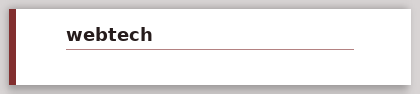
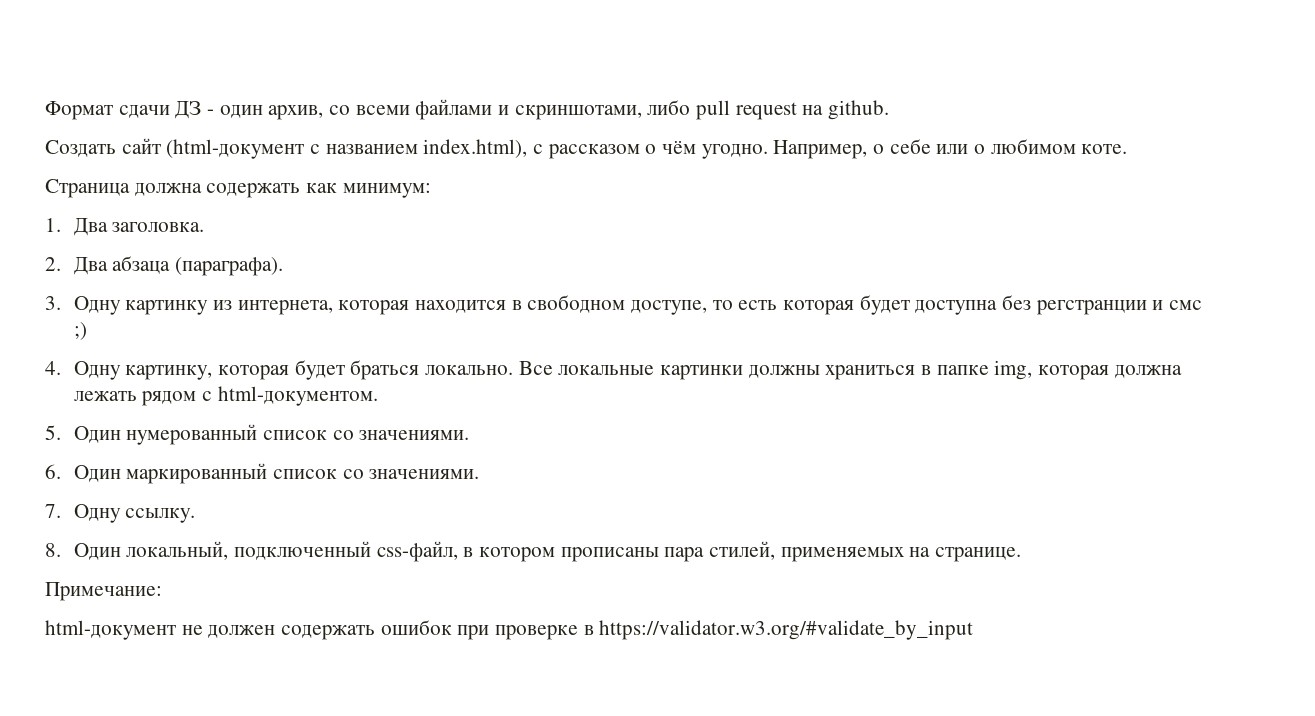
- webtech
+ Формат сдачи ДЗ - один архив, со всеми файлами и скриншотами, либо pull request на github.
+ Создать сайт (html-документ с названием index.html), с рассказом о чём угодно. Например, о себе или о любимом коте.
+ Страница должна содержать как минимум:
+ 1. Два заголовка.
+ 2. Два абзаца (параграфа).
+ 3. Одну картинку из интернета, которая находится в свободном доступе, то есть которая будет доступна без регстранции и смс ;)
+ 4. Одну картинку, которая будет браться локально. Все локальные картинки должны храниться в папке img, которая должна лежать рядом с html-документом.
+ 5. Один нумерованный список со значениями.
+ 6. Один маркированный список со значениями.
+ 7. Одну ссылку.
+ 8. Один локальный, подключенный css-файл, в котором прописаны пара стилей, применяемых на странице.
+ Примечание:
+ html-документ не должен содержать ошибок при проверке в https://validator.w3.org/#validate_by_input

